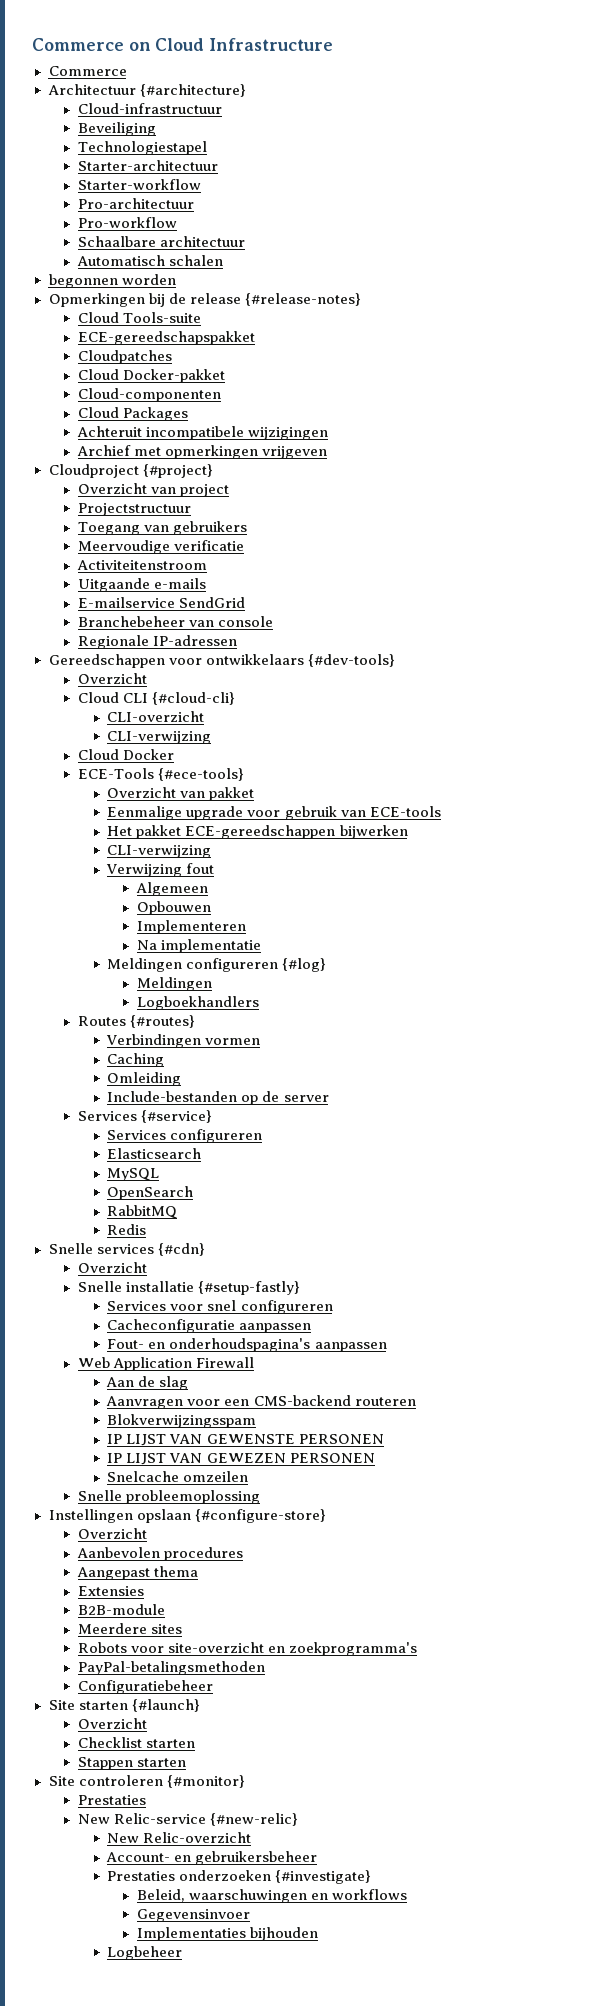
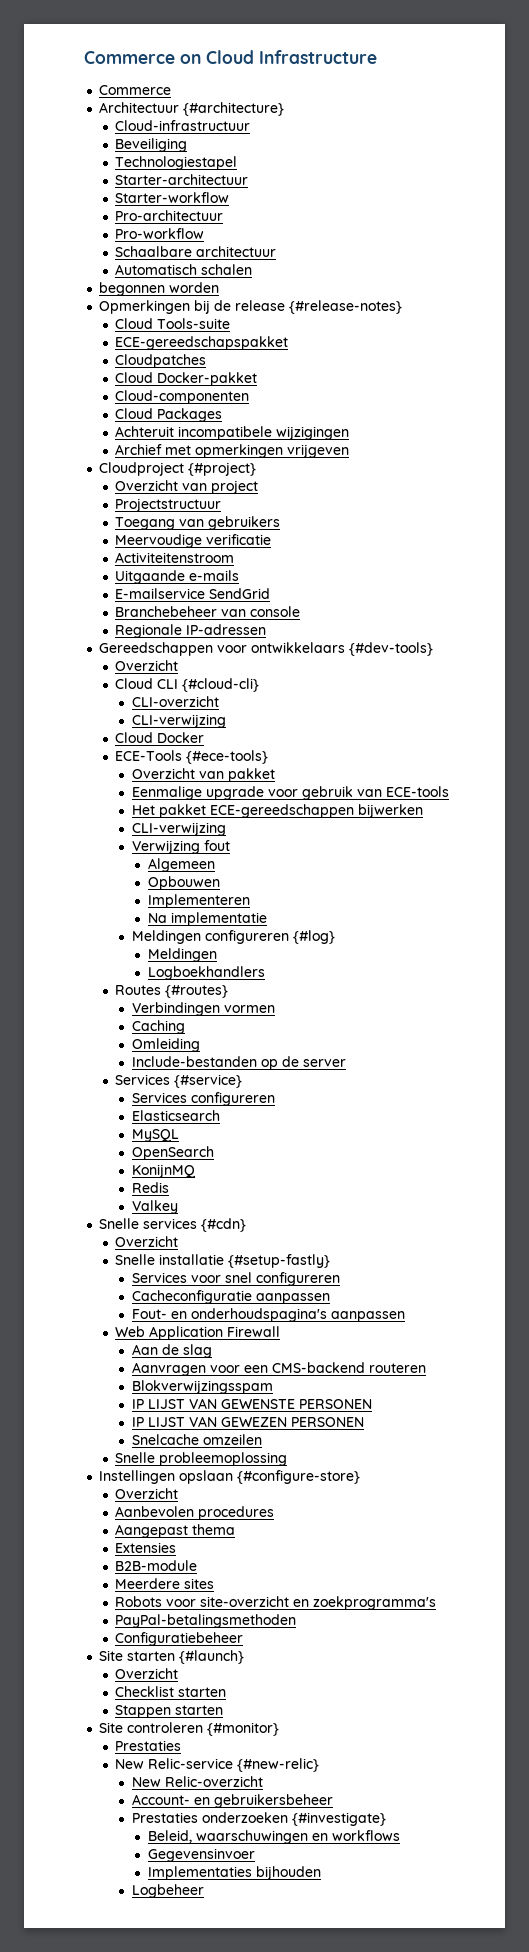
- RabbitMQ
+ KonijnMQ
+ Valkey

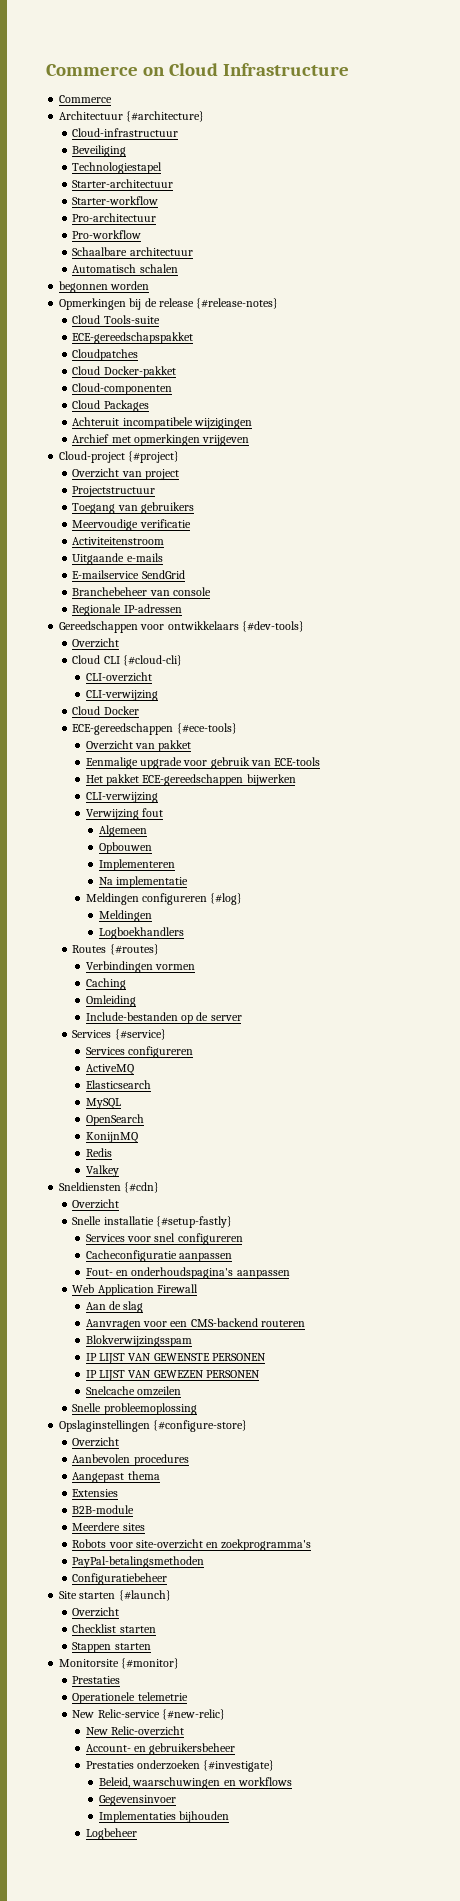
- Cloudproject {#project}
+ Cloud-project {#project}
- ECE-Tools {#ece-tools}
+ ECE-gereedschappen {#ece-tools}
+ ActiveMQ
- Snelle services {#cdn}
+ Sneldiensten {#cdn}
- Instellingen opslaan {#configure-store}
+ Opslaginstellingen {#configure-store}
- Site controleren {#monitor}
+ Monitorsite {#monitor}
+ Operationele telemetrie

